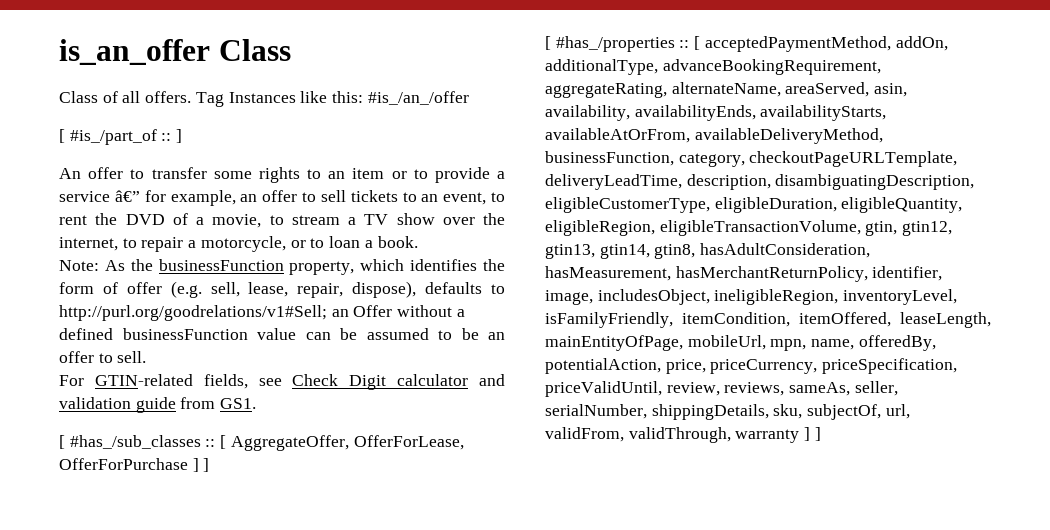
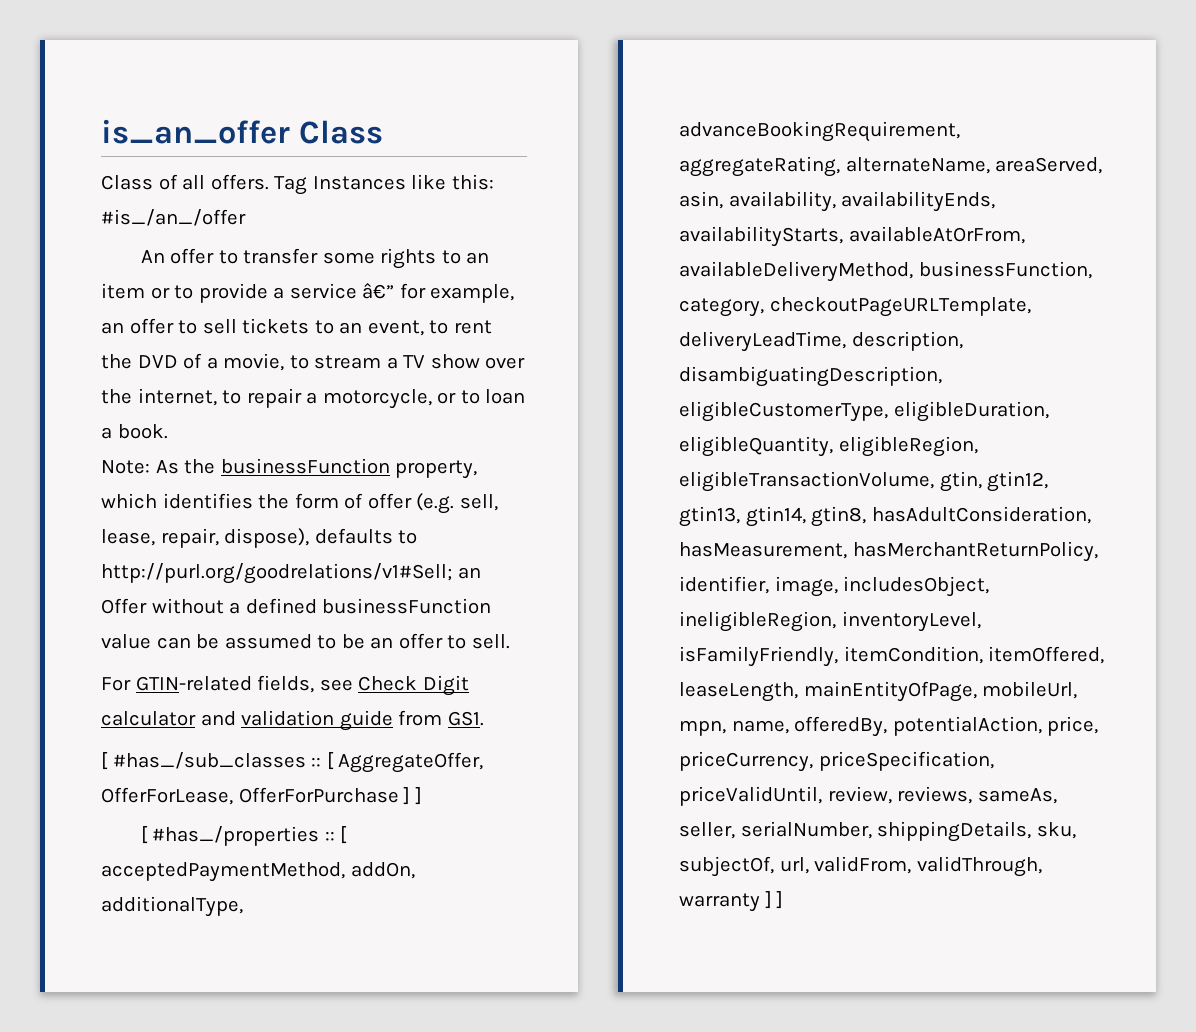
- [ #is_/part_of :: ]

